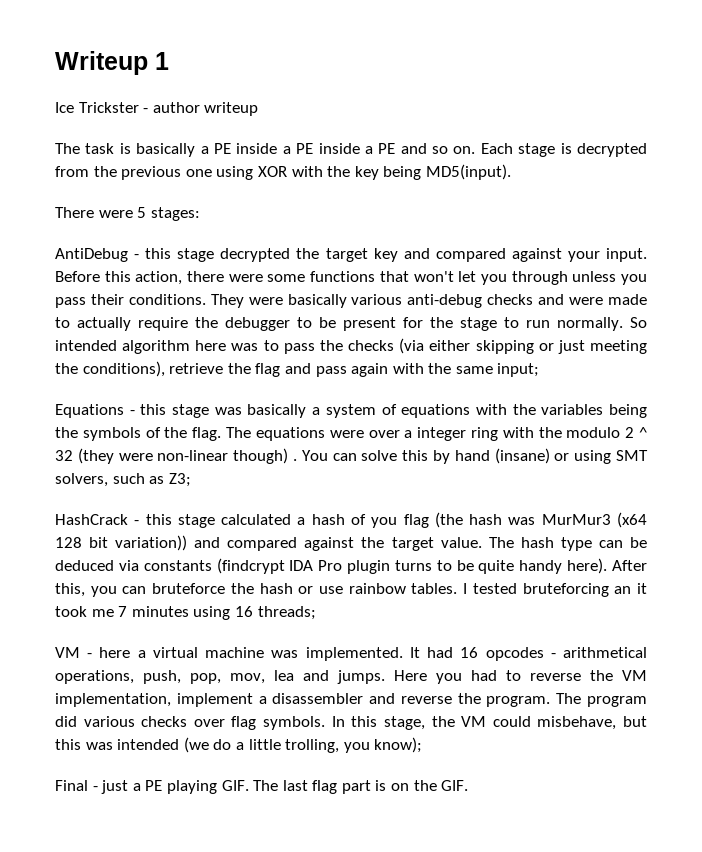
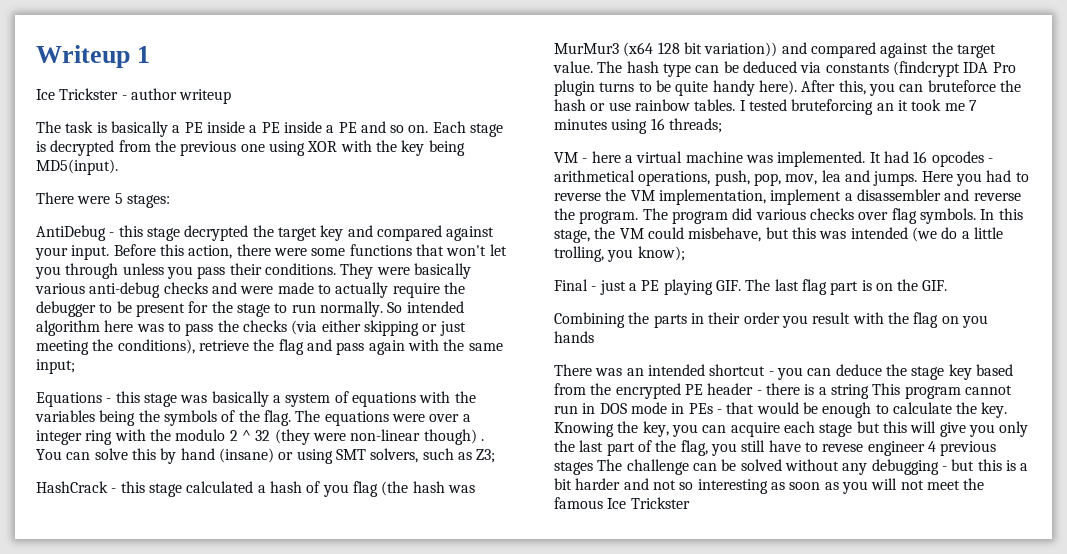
+ Combining the parts in their order you result with the flag on you hands
+ There was an intended shortcut - you can deduce the stage key based from the encrypted PE header - there is a string This program cannot run in DOS mode in PEs - that would be enough to calculate the key. Knowing the key, you can acquire each stage but this will give you only the last part of the flag, you still have to revese engineer 4 previous stages The challenge can be solved without any debugging - but this is a bit harder and not so interesting as soon as you will not meet the famous Ice Trickster

